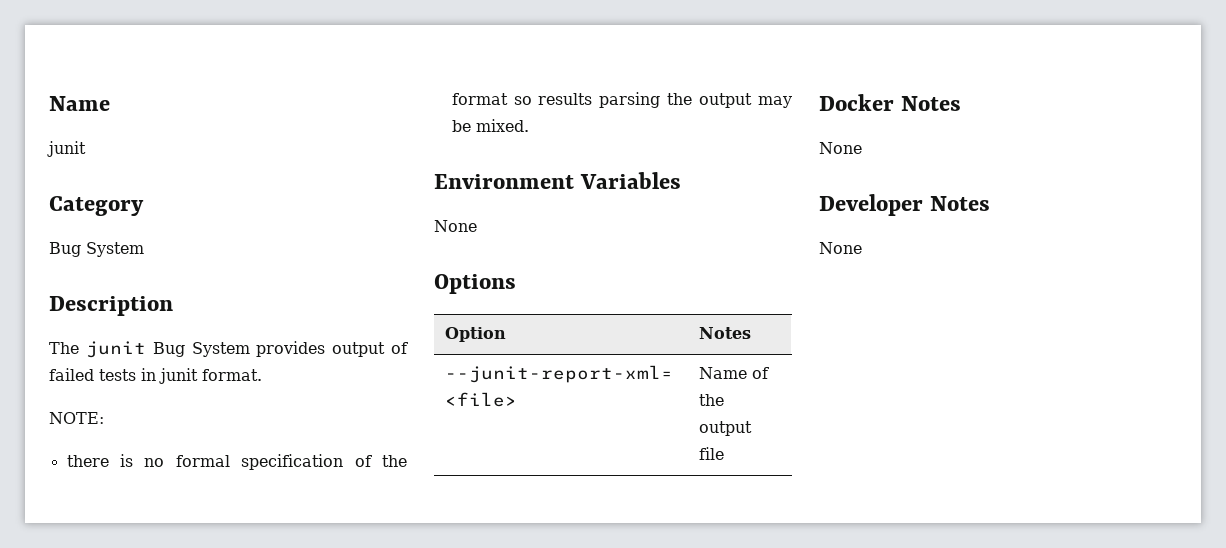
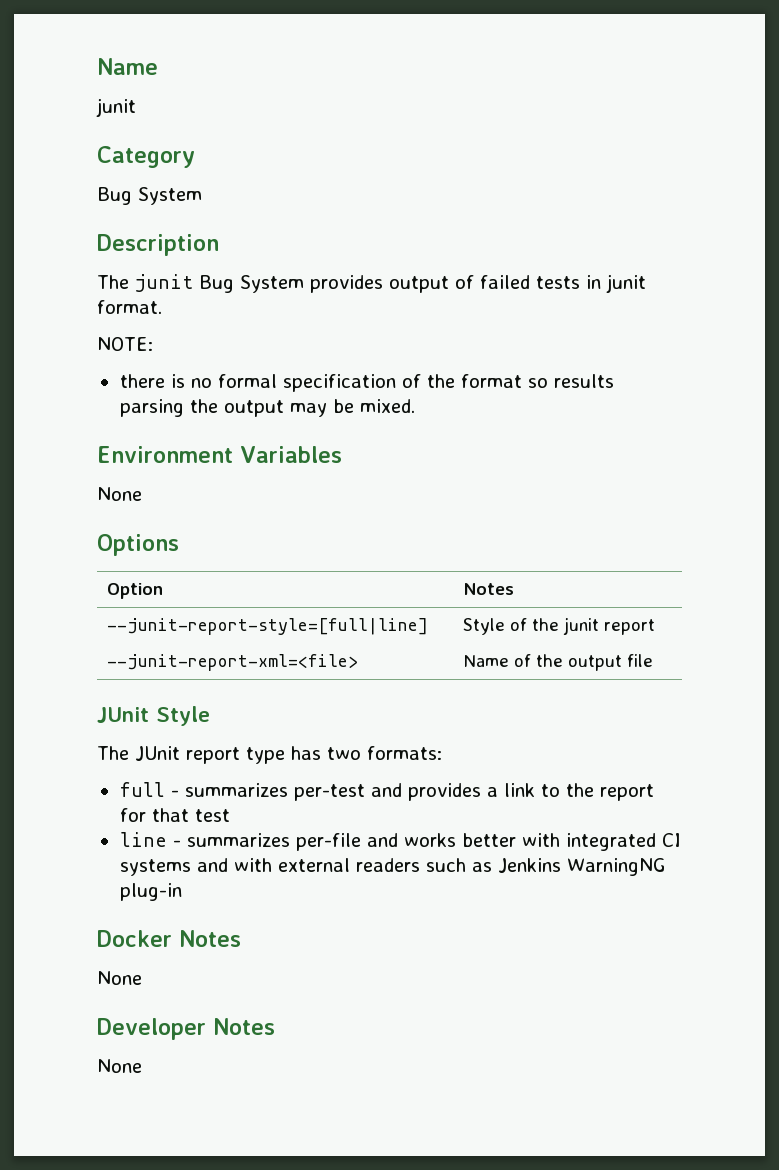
+ --junit-report-style=[full|line] | Style of the junit report
+ JUnit Style
+ The JUnit report type has two formats:
+ full - summarizes per-test and provides a link to the report for that test
+ line - summarizes per-file and works better with integrated CI systems and with external readers such as Jenkins WarningNG plug-in

